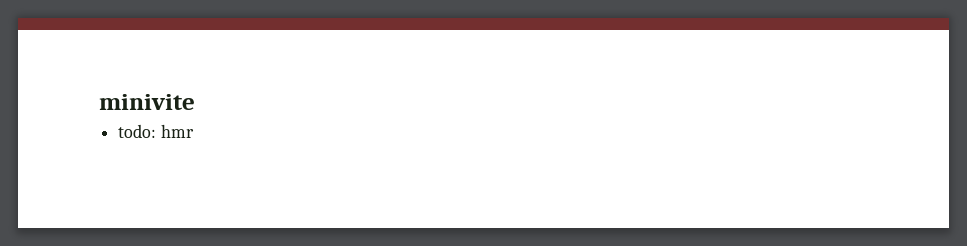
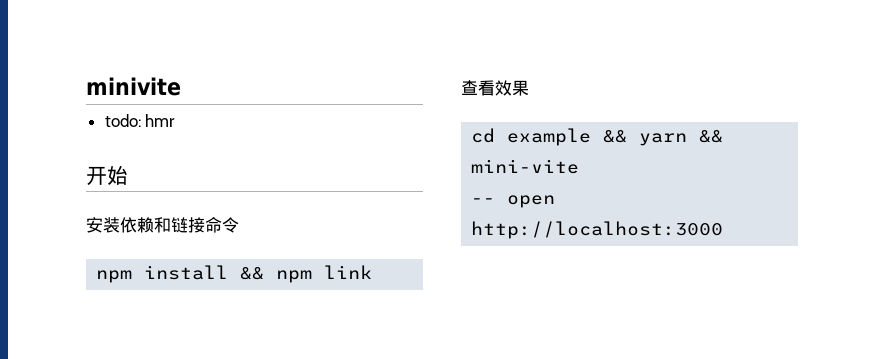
+ 开始
+ 安装依赖和链接命令
+ npm install && npm link
+ 查看效果
+ cd example && yarn && mini-vite
+ -- open http://localhost:3000

